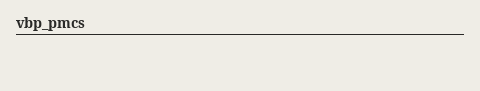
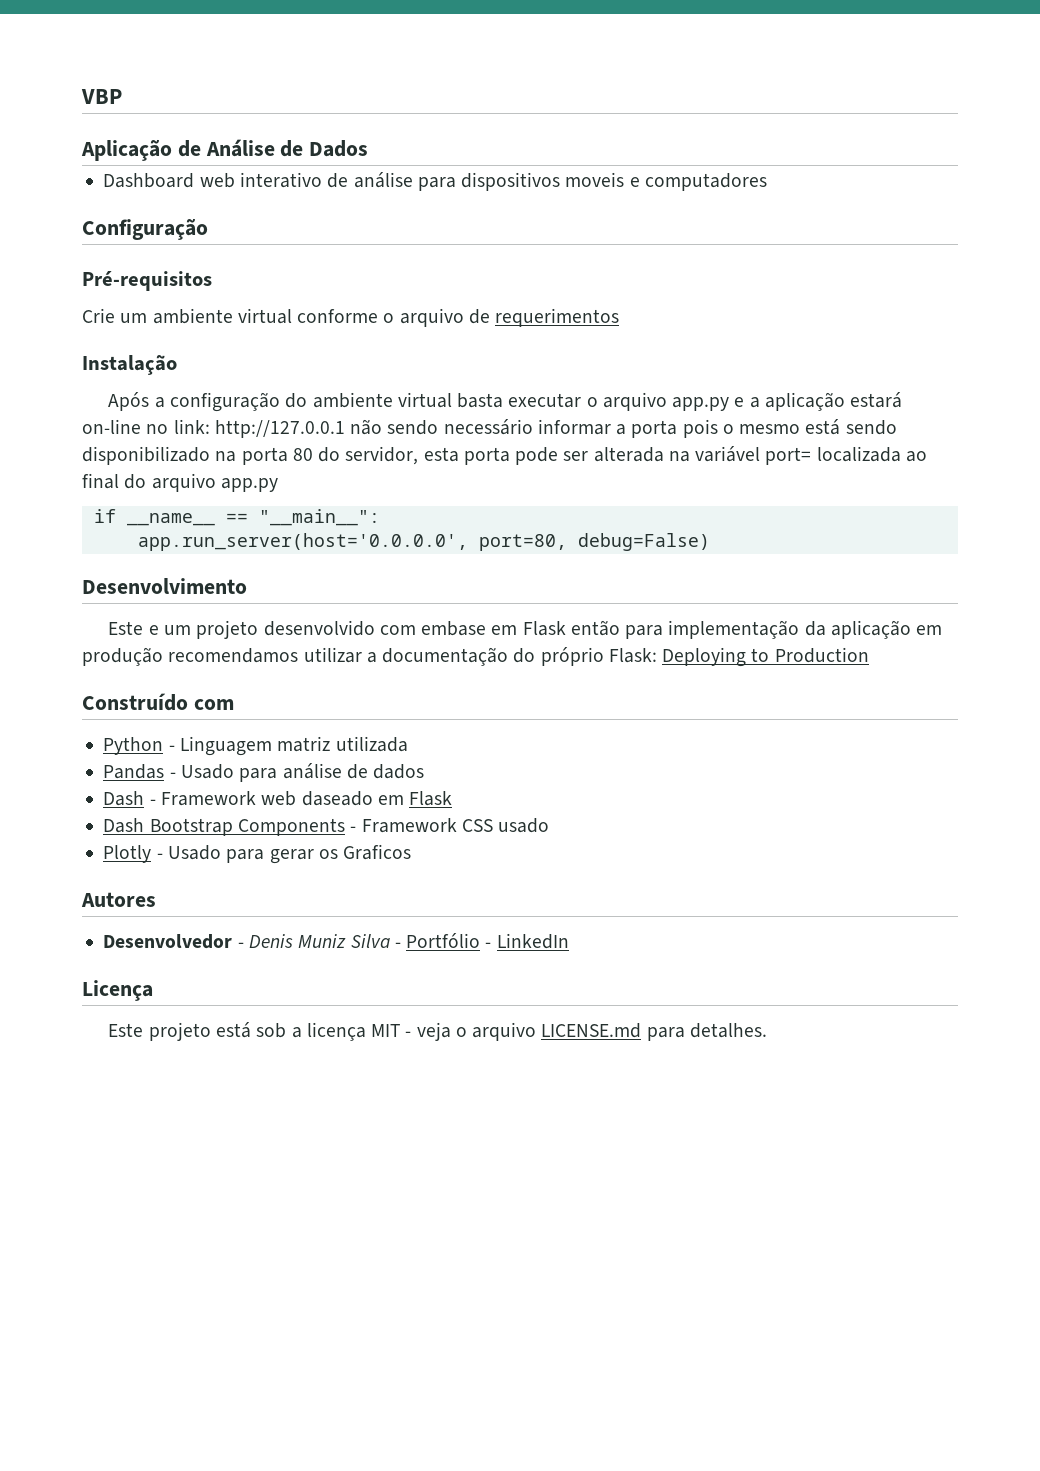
- vbp_pmcs
+ VBP
+ Aplicação de Análise de Dados
+ Dashboard web interativo de análise para dispositivos moveis e computadores
+ Configuração
+ Pré-requisitos
+ Crie um ambiente virtual conforme o arquivo de requerimentos
+ Instalação
+ Após a configuração do ambiente virtual basta executar o arquivo app.py e a aplicação estará on-line no link: http://127.0.0.1 não sendo necessário informar a porta pois o mesmo está sendo disponibilizado na porta 80 do servidor, esta porta pode ser alterada na variável port= localizada ao final do arquivo app.py
+ if __name__ == "__main__":
+ app.run_server(host='0.0.0.0', port=80, debug=False)
+ Desenvolvimento
+ Este e um projeto desenvolvido com embase em Flask então para implementação da aplicação em produção recomendamos utilizar a documentação do próprio Flask: Deploying to Production
+ Construído com
+ Python - Linguagem matriz utilizada
+ Pandas - Usado para análise de dados
+ Dash - Framework web daseado em Flask
+ Dash Bootstrap Components - Framework CSS usado
+ Plotly - Usado para gerar os Graficos
+ Autores
+ Desenvolvedor - Denis Muniz Silva - Portfólio - LinkedIn
+ Licença
+ Este projeto está sob a licença MIT - veja o arquivo LICENSE.md para detalhes.

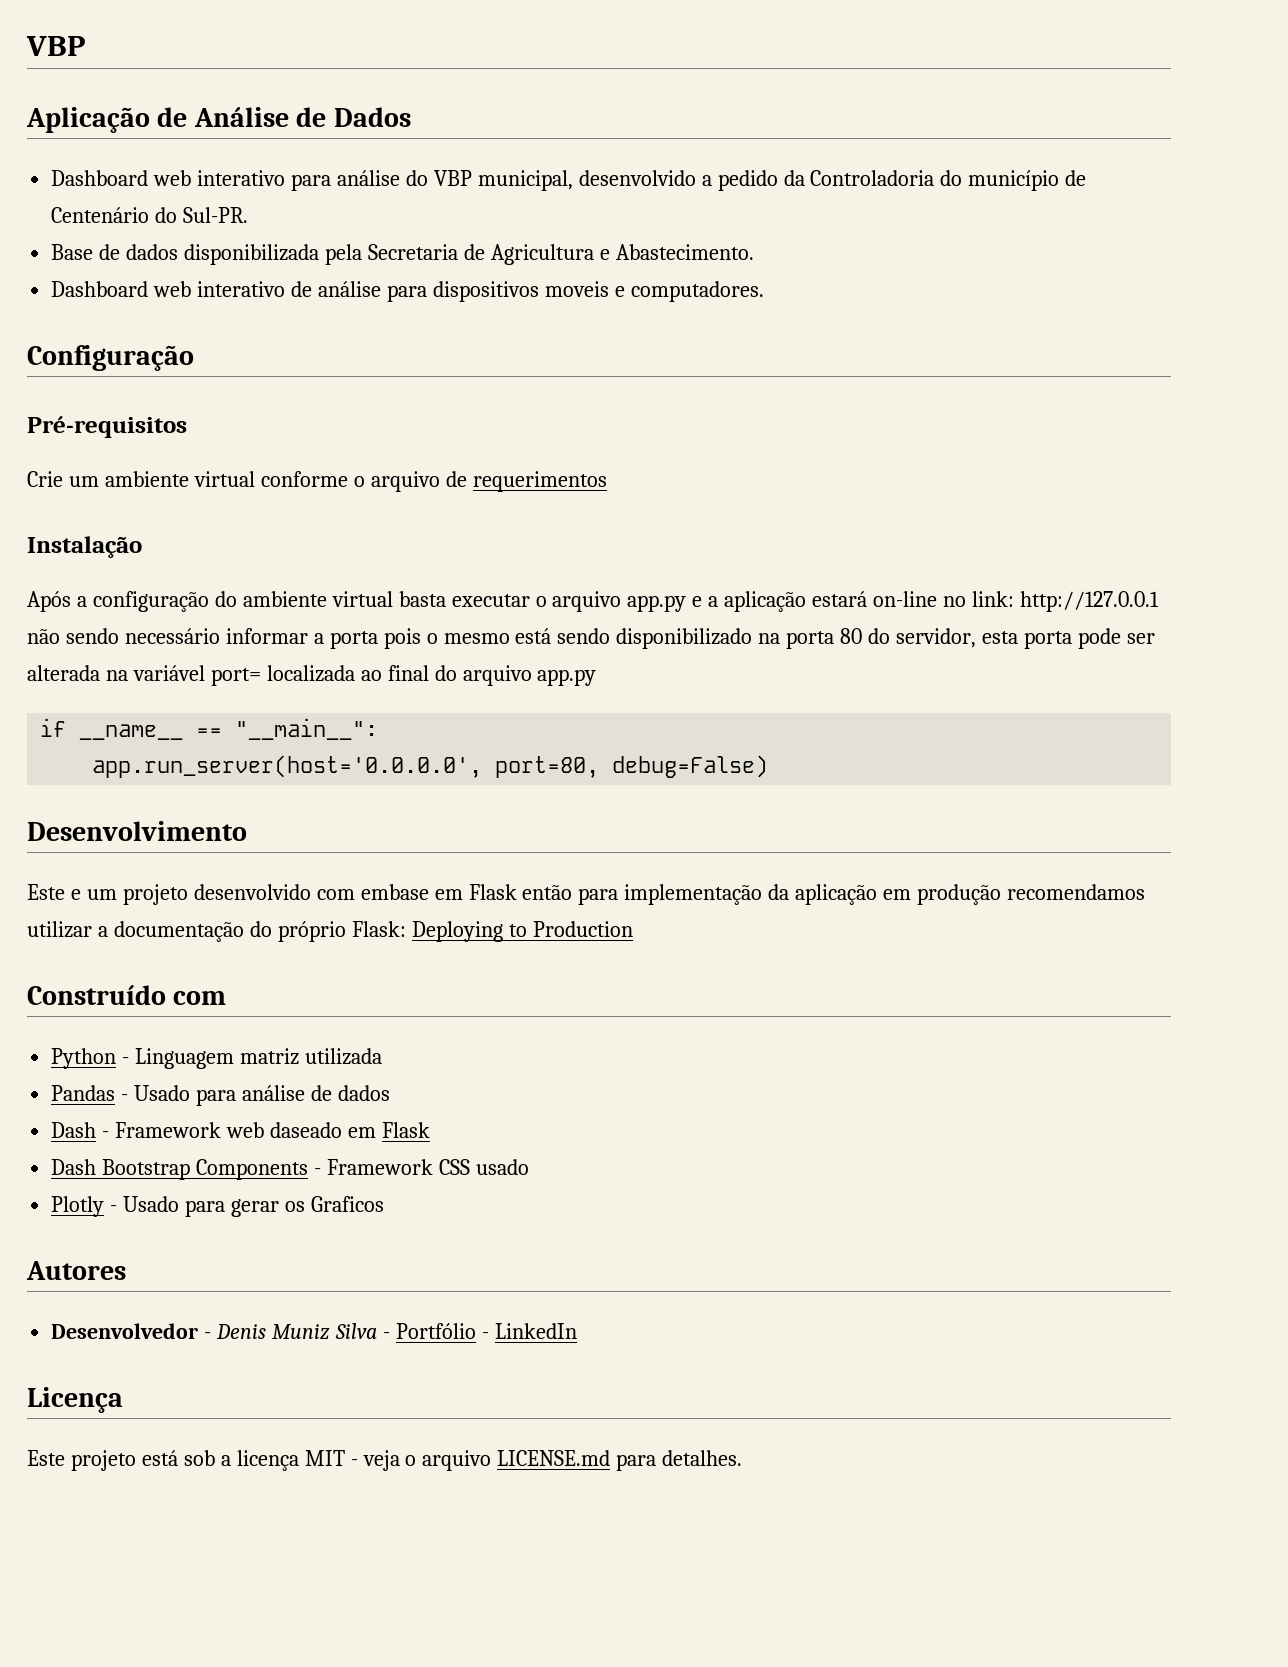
+ Dashboard web interativo para análise do VBP municipal, desenvolvido a pedido da Controladoria do município de Centenário do Sul-PR.
+ Base de dados disponibilizada pela Secretaria de Agricultura e Abastecimento.
- Dashboard web interativo de análise para dispositivos moveis e computadores
+ Dashboard web interativo de análise para dispositivos moveis e computadores.

